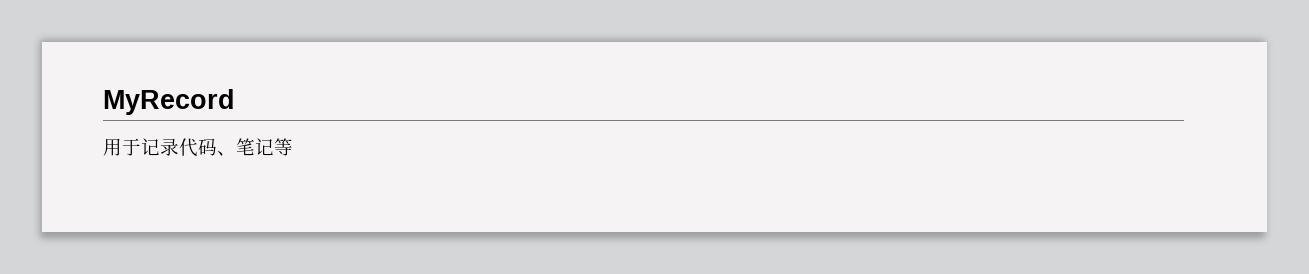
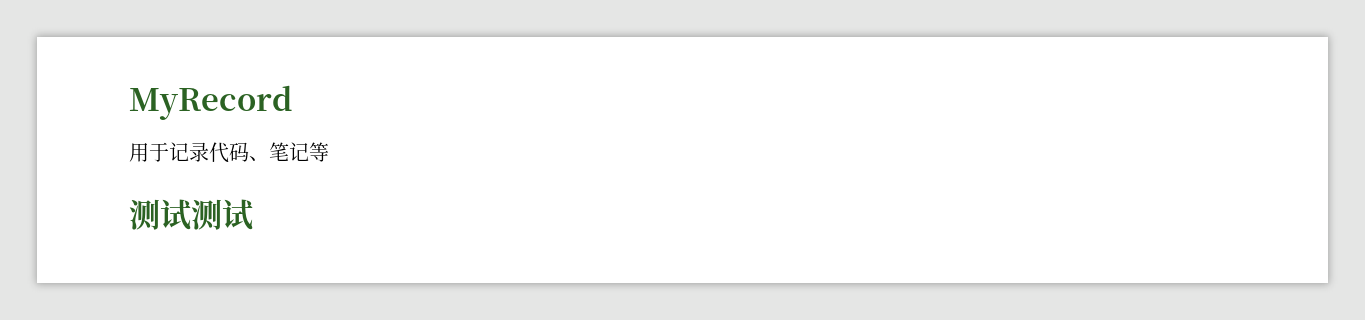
+ 测试测试

